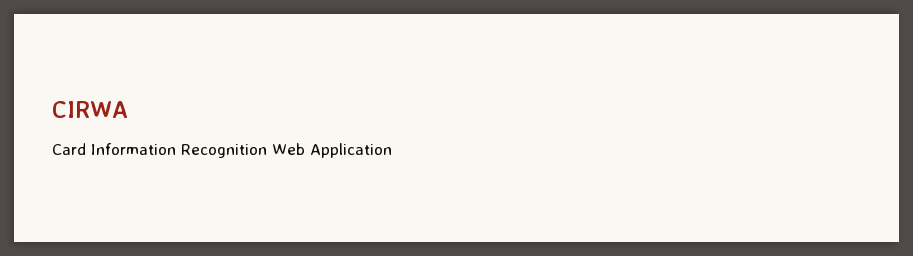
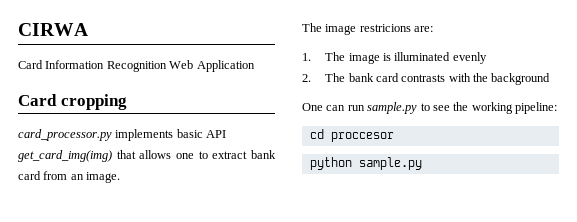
+ Card cropping
+ card_processor.py implements basic API get_card_img(img) that allows one to extract bank card from an image.
+ The image restricions are:
+ 1. The image is illuminated evenly
+ 2. The bank card contrasts with the background
+ One can run sample.py to see the working pipeline:
+ cd proccesor
+ python sample.py

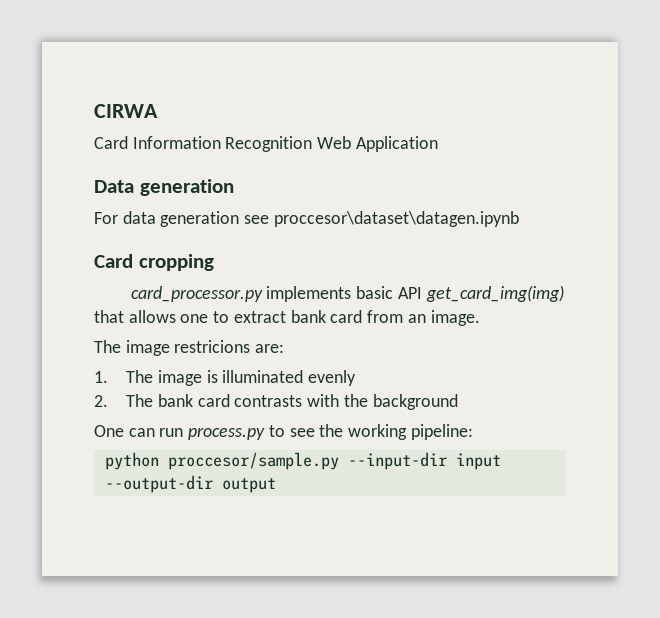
+ Data generation
+ For data generation see proccesor\dataset\datagen.ipynb
- One can run sample.py to see the working pipeline:
+ One can run process.py to see the working pipeline:
- cd proccesor
- python sample.py
+ python proccesor/sample.py --input-dir input --output-dir output

